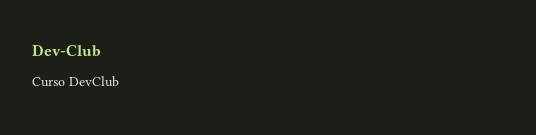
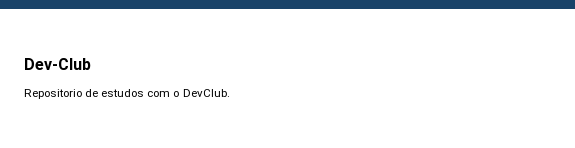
- Curso DevClub
+ Repositorio de estudos com o DevClub.

